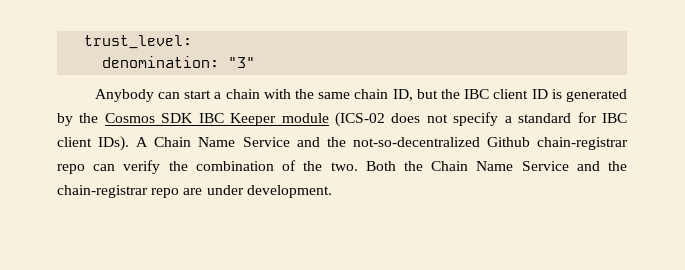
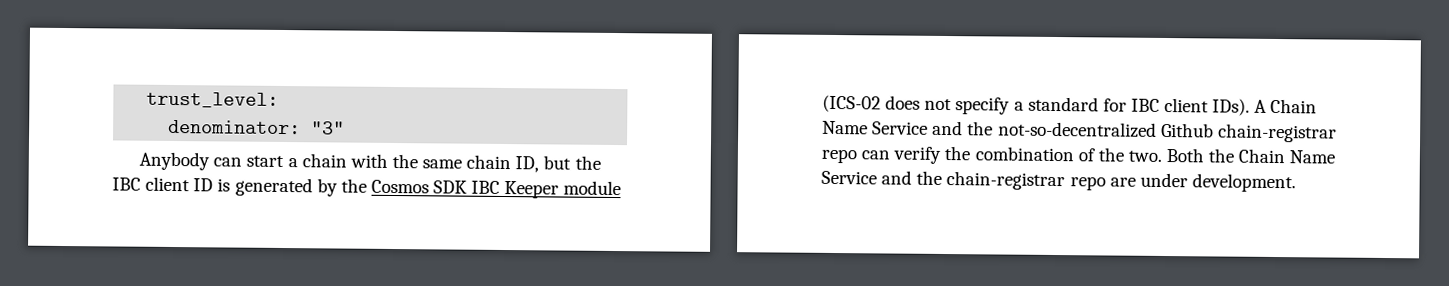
- denomination: "3"
+ denominator: "3"

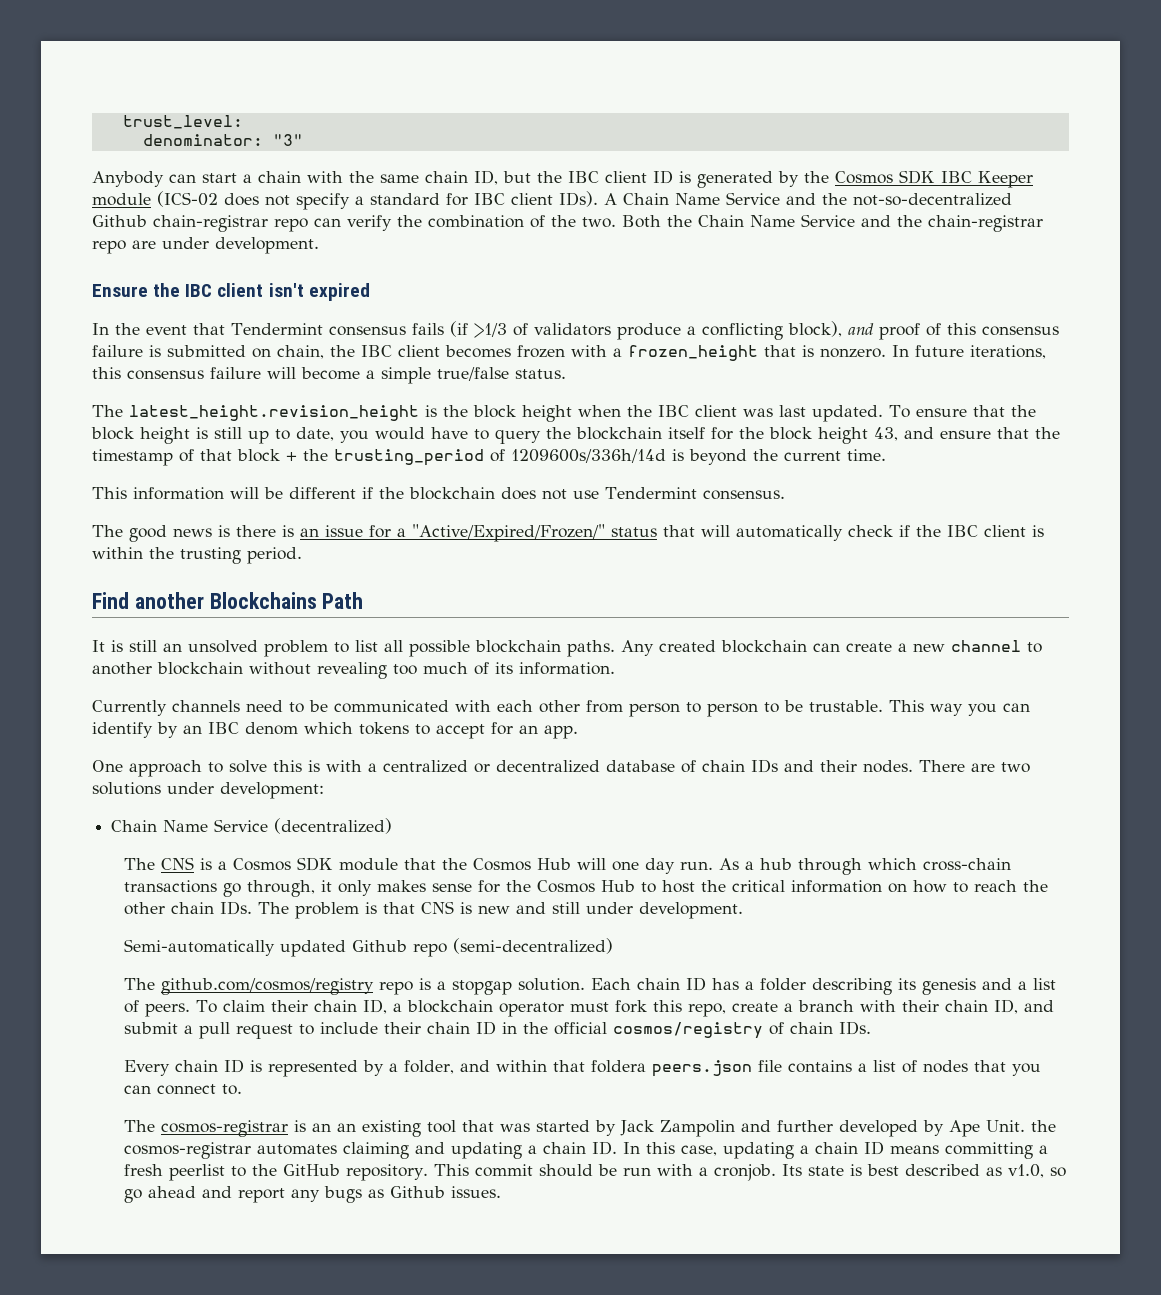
+ Ensure the IBC client isn't expired
+ In the event that Tendermint consensus fails (if >1/3 of validators produce a conflicting block), and proof of this consensus failure is submitted on chain, the IBC client becomes frozen with a frozen_height that is nonzero. In future iterations, this consensus failure will become a simple true/false status.
+ The latest_height.revision_height is the block height when the IBC client was last updated. To ensure that the block height is still up to date, you would have to query the blockchain itself for the block height 43, and ensure that the timestamp of that block + the trusting_period of 1209600s/336h/14d is beyond the current time.
+ This information will be different if the blockchain does not use Tendermint consensus.
+ The good news is there is an issue for a "Active/Expired/Frozen/" status that will automatically check if the IBC client is within the trusting period.
+ Find another Blockchains Path
+ It is still an unsolved problem to list all possible blockchain paths. Any created blockchain can create a new channel to another blockchain without revealing too much of its information.
+ Currently channels need to be communicated with each other from person to person to be trustable. This way you can identify by an IBC denom which tokens to accept for an app.
+ One approach to solve this is with a centralized or decentralized database of chain IDs and their nodes. There are two solutions under development:
+ Chain Name Service (decentralized)
+ The CNS is a Cosmos SDK module that the Cosmos Hub will one day run. As a hub through which cross-chain transactions go through, it only makes sense for the Cosmos Hub to host the critical information on how to reach the other chain IDs. The problem is that CNS is new and still under development.
+ Semi-automatically updated Github repo (semi-decentralized)
+ The github.com/cosmos/registry repo is a stopgap solution. Each chain ID has a folder describing its genesis and a list of peers. To claim their chain ID, a blockchain operator must fork this repo, create a branch with their chain ID, and submit a pull request to include their chain ID in the official cosmos/registry of chain IDs.
+ Every chain ID is represented by a folder, and within that foldera peers.json file contains a list of nodes that you can connect to.
+ The cosmos-registrar is an an existing tool that was started by Jack Zampolin and further developed by Ape Unit. the cosmos-registrar automates claiming and updating a chain ID. In this case, updating a chain ID means committing a fresh peerlist to the GitHub repository. This commit should be run with a cronjob. Its state is best described as v1.0, so go ahead and report any bugs as Github issues.

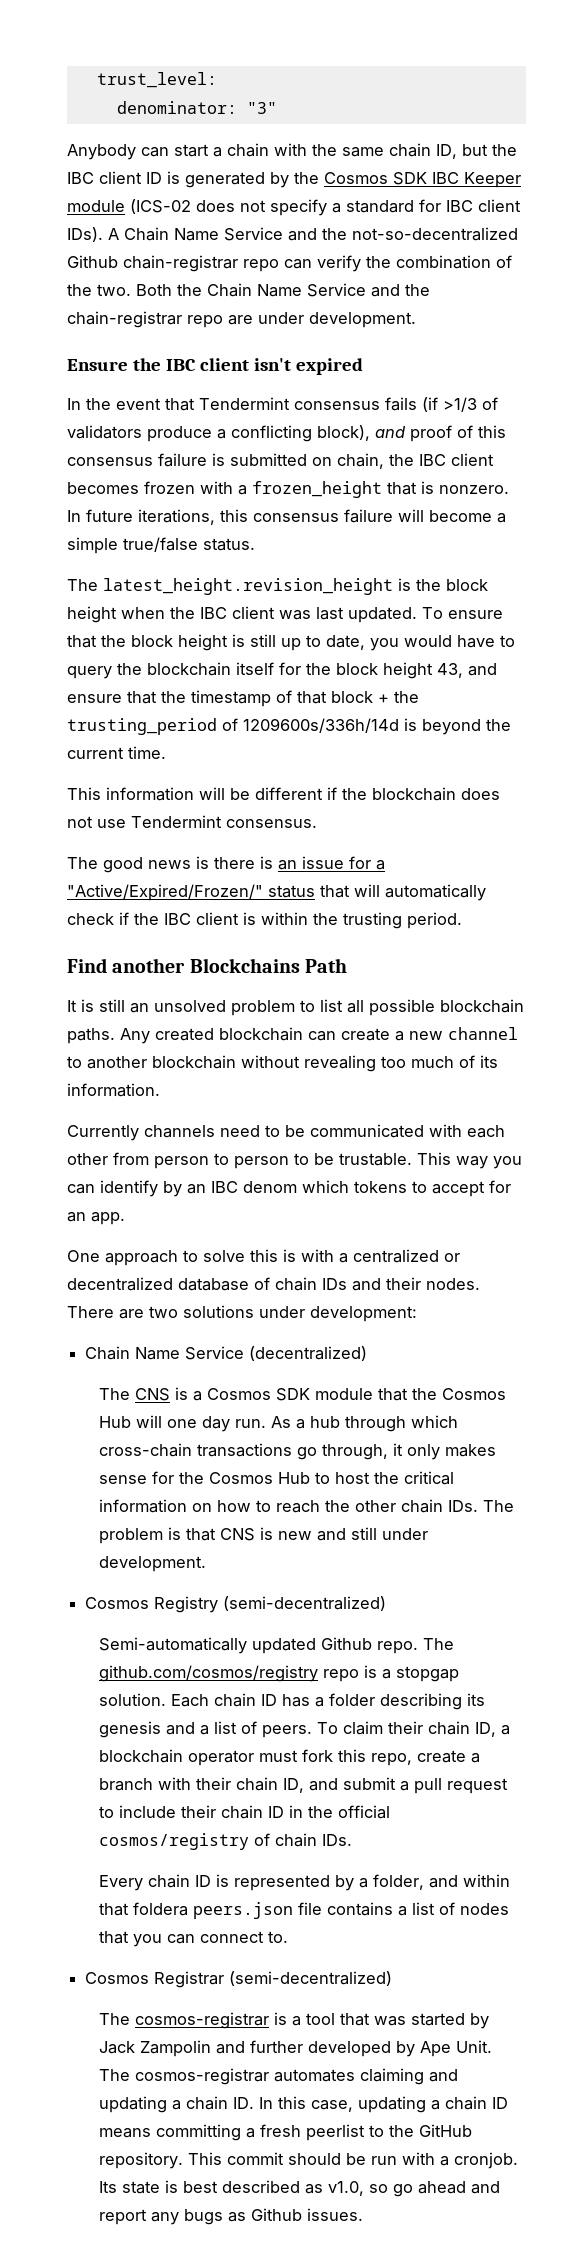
+ Cosmos Registry (semi-decentralized)
- Semi-automatically updated Github repo (semi-decentralized)
- The github.com/cosmos/registry repo is a stopgap solution.
+ Semi-automatically updated Github repo. The github.com/cosmos/registry repo is a stopgap solution.
+ Cosmos Registrar (semi-decentralized)
- The cosmos-registrar is an an existing tool that was started by Jack Zampolin and further developed by Ape Unit. the cosmos-registrar automates claiming and updating a chain ID. In this case, updating a chain ID means committing a fresh peerlist to the GitHub repository.
+ The cosmos-registrar is a tool that was started by Jack Zampolin and further developed by Ape Unit. The cosmos-registrar automates claiming and updating a chain ID. In this case, updating a chain ID means committing a fresh peerlist to the GitHub repository.

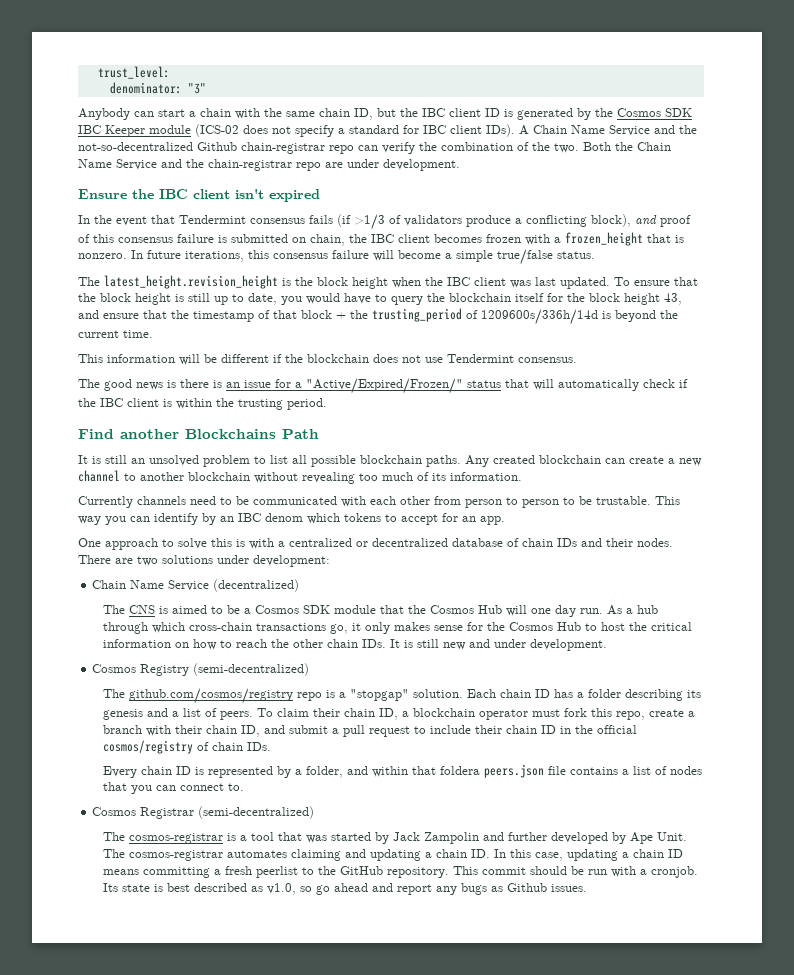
- The CNS is a Cosmos SDK module that the Cosmos Hub will one day run.
+ The CNS is aimed to be a Cosmos SDK module that the Cosmos Hub will one day run.
- As a hub through which cross-chain transactions go through, it only makes sense for the Cosmos Hub to host the critical information on how to reach the other chain IDs. The problem is that CNS is new and still under development.
+ As a hub through which cross-chain transactions go, it only makes sense for the Cosmos Hub to host the critical information on how to reach the other chain IDs. It is still new and under development.
- Semi-automatically updated Github repo. The github.com/cosmos/registry repo is a stopgap solution.
+ The github.com/cosmos/registry repo is a "stopgap" solution.

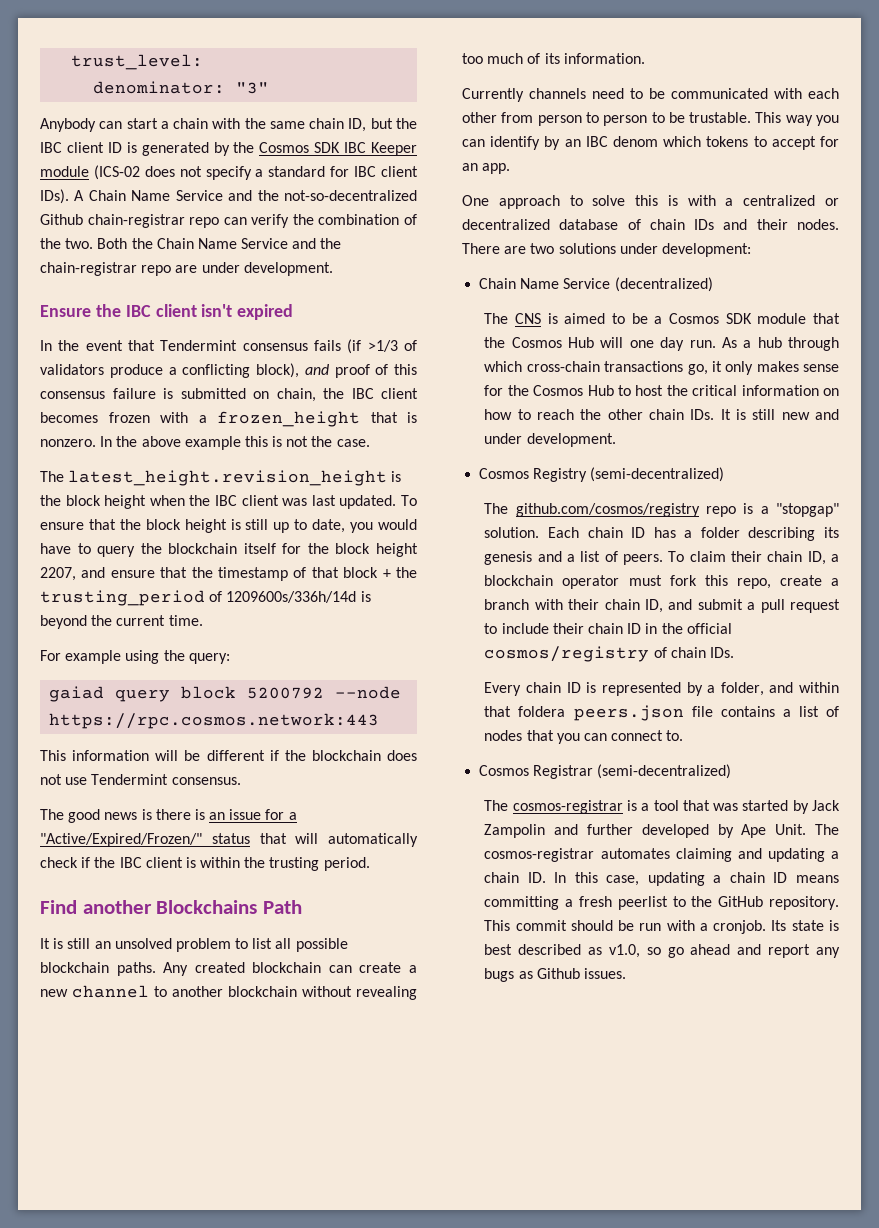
- In future iterations, this consensus failure will become a simple true/false status.
+ In the above example this is not the case.
- To ensure that the block height is still up to date, you would have to query the blockchain itself for the block height 43, and ensure that the timestamp of that block + the trusting_period of 1209600s/336h/14d is beyond the current time.
+ To ensure that the block height is still up to date, you would have to query the blockchain itself for the block height 2207, and ensure that the timestamp of that block + the trusting_period of 1209600s/336h/14d is beyond the current time.
+ For example using the query:
+ gaiad query block 5200792 --node https://rpc.cosmos.network:443

